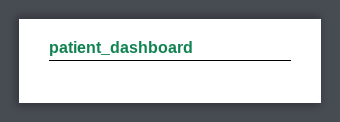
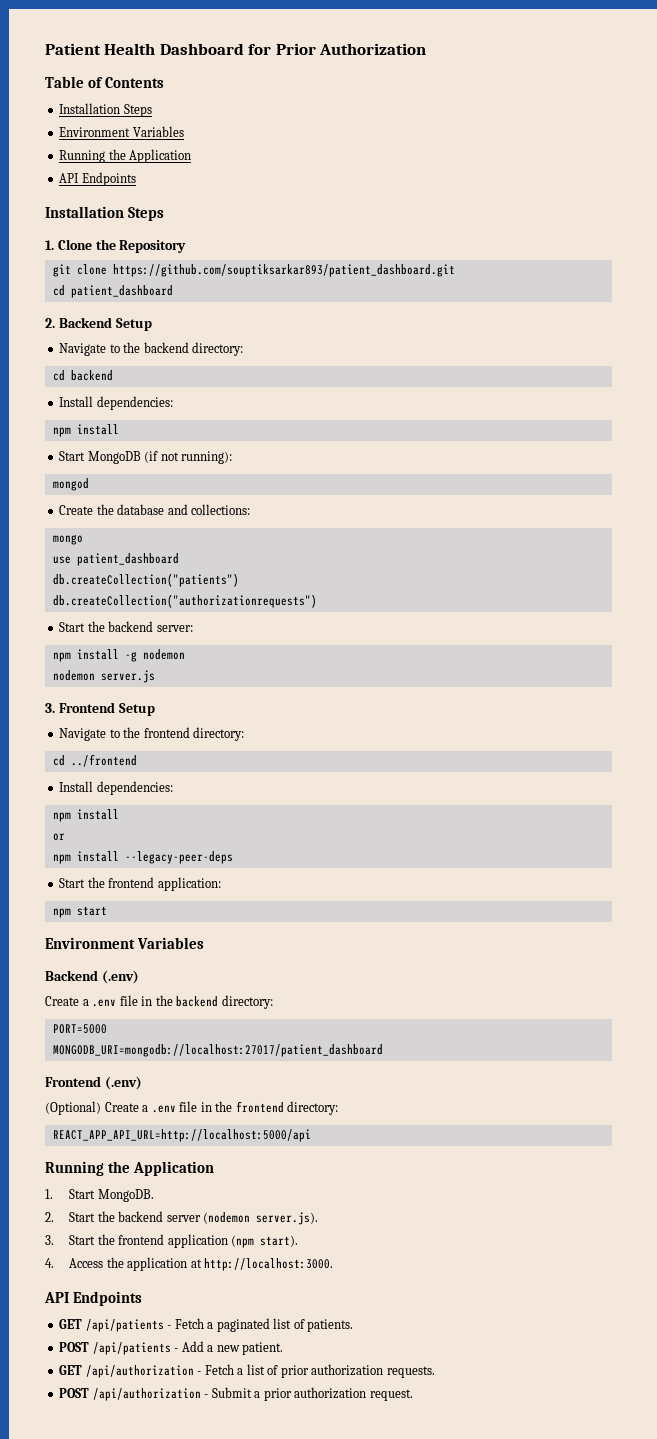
- patient_dashboard
+ Patient Health Dashboard for Prior Authorization
+ Table of Contents
+ Installation Steps
+ Environment Variables
+ Running the Application
+ API Endpoints
+ Installation Steps
+ 1. Clone the Repository
+ git clone https://github.com/souptiksarkar893/patient_dashboard.git
+ cd patient_dashboard
+ 2. Backend Setup
+ Navigate to the backend directory:
+ cd backend
+ Install dependencies:
+ npm install
+ Start MongoDB (if not running):
+ mongod
+ Create the database and collections:
+ mongo
+ use patient_dashboard
+ db.createCollection("patients")
+ db.createCollection("authorizationrequests")
+ Start the backend server:
+ npm install -g nodemon
+ nodemon server.js
+ 3. Frontend Setup
+ Navigate to the frontend directory:
+ cd ../frontend
+ Install dependencies:
+ npm install
+ or
+ npm install --legacy-peer-deps
+ Start the frontend application:
+ npm start
+ Environment Variables
+ Backend (.env)
+ Create a .env file in the backend directory:
+ PORT=5000
+ MONGODB_URI=mongodb://localhost:27017/patient_dashboard
+ Frontend (.env)
+ (Optional) Create a .env file in the frontend directory:
+ REACT_APP_API_URL=http://localhost:5000/api
+ Running the Application
+ 1. Start MongoDB.
+ 2. Start the backend server (nodemon server.js).
+ 3. Start the frontend application (npm start).
+ 4. Access the application at http://localhost:3000.
+ API Endpoints
+ GET /api/patients - Fetch a paginated list of patients.
+ POST /api/patients - Add a new patient.
+ GET /api/authorization - Fetch a list of prior authorization requests.
+ POST /api/authorization - Submit a prior authorization request.

